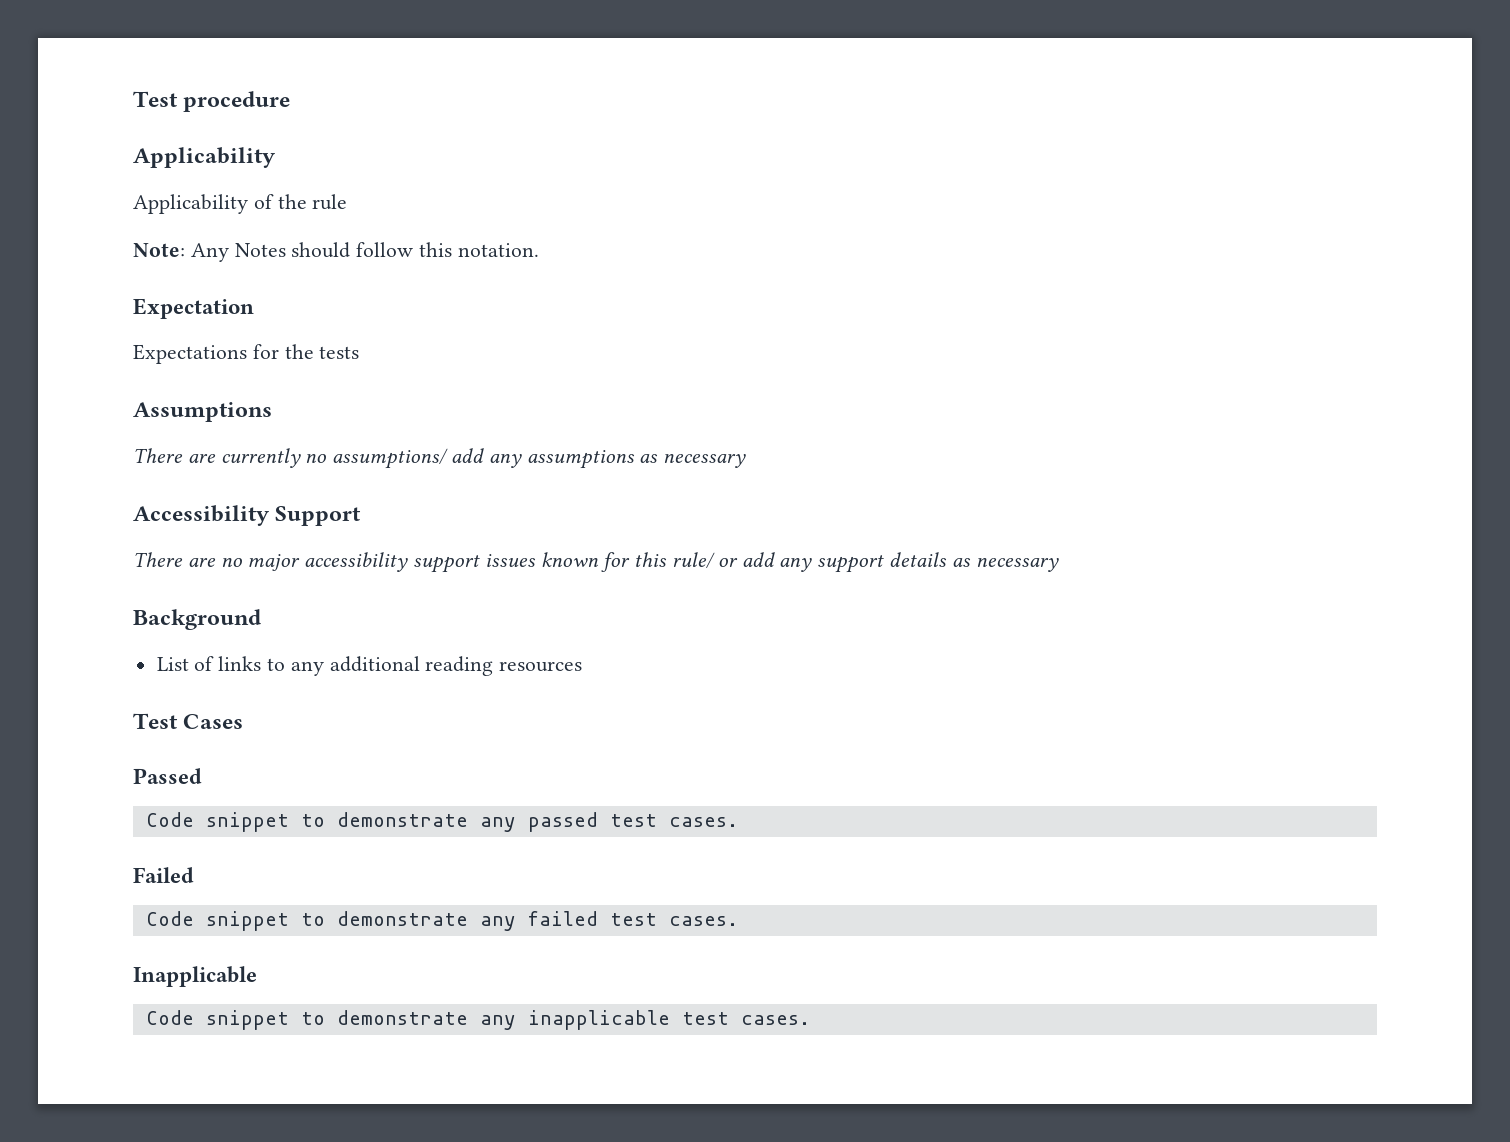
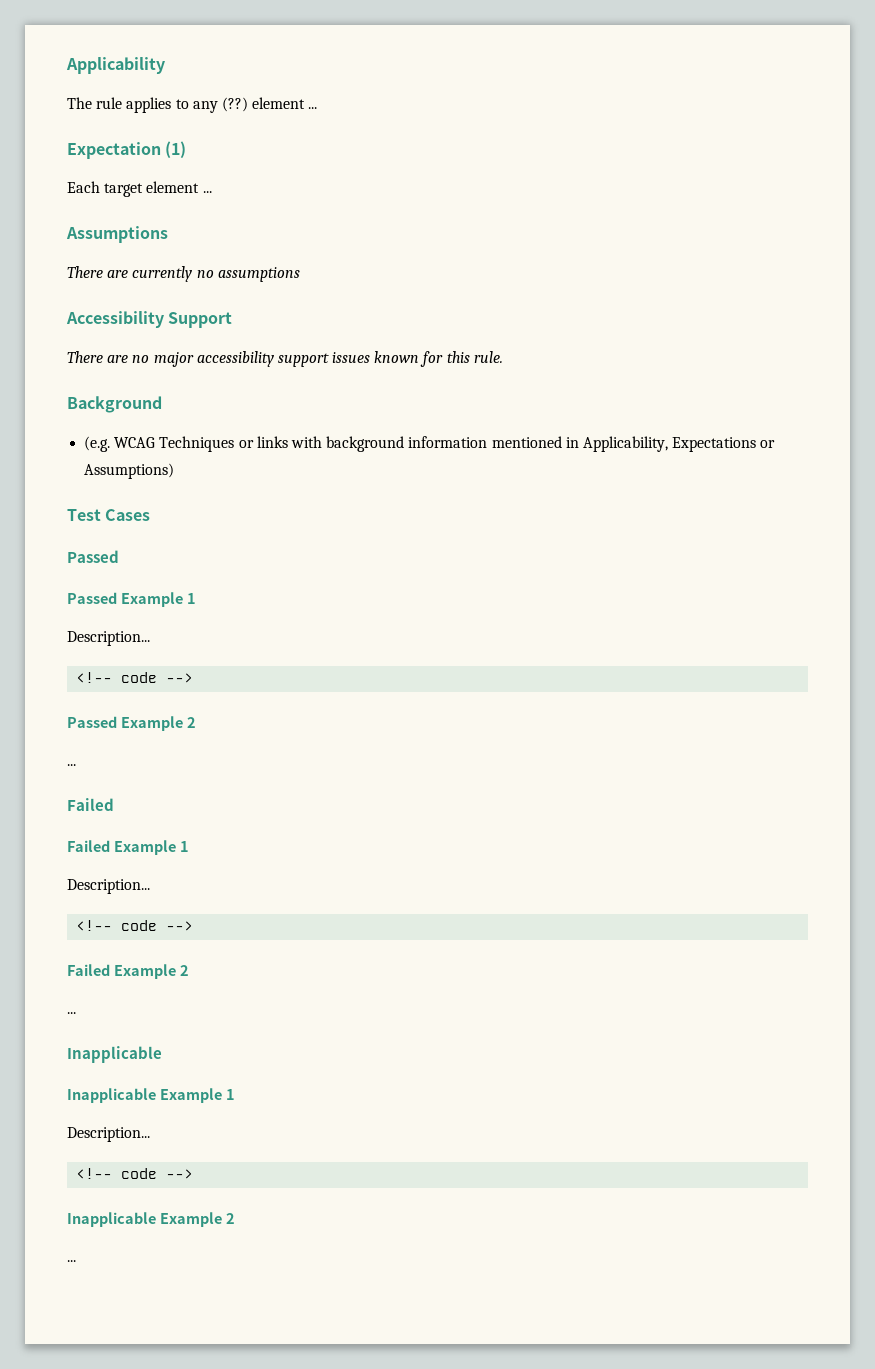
- Test procedure
- Applicability of the rule
- Note: Any Notes should follow this notation.
- Expectation
- Expectations for the tests
+ The rule applies to any (??) element ...
+ Expectation (1)
+ Each target element ...
- There are currently no assumptions/ add any assumptions as necessary
+ There are currently no assumptions
- There are no major accessibility support issues known for this rule/ or add any support details as necessary
+ There are no major accessibility support issues known for this rule.
  Background
- List of links to any additional reading resources
+ (e.g. WCAG Techniques or links with background information mentioned in Applicability, Expectations or Assumptions)
  Test Cases
  Passed
- Code snippet to demonstrate any passed test cases.
+ Passed Example 1
+ Description...
+ <!-- code -->
+ Passed Example 2
+ ...
  Failed
- Code snippet to demonstrate any failed test cases.
+ Failed Example 1
+ Description...
+ <!-- code -->
+ Failed Example 2
+ ...
  Inapplicable
- Code snippet to demonstrate any inapplicable test cases.
+ Inapplicable Example 1
+ Description...
+ <!-- code -->
+ Inapplicable Example 2
+ ...

